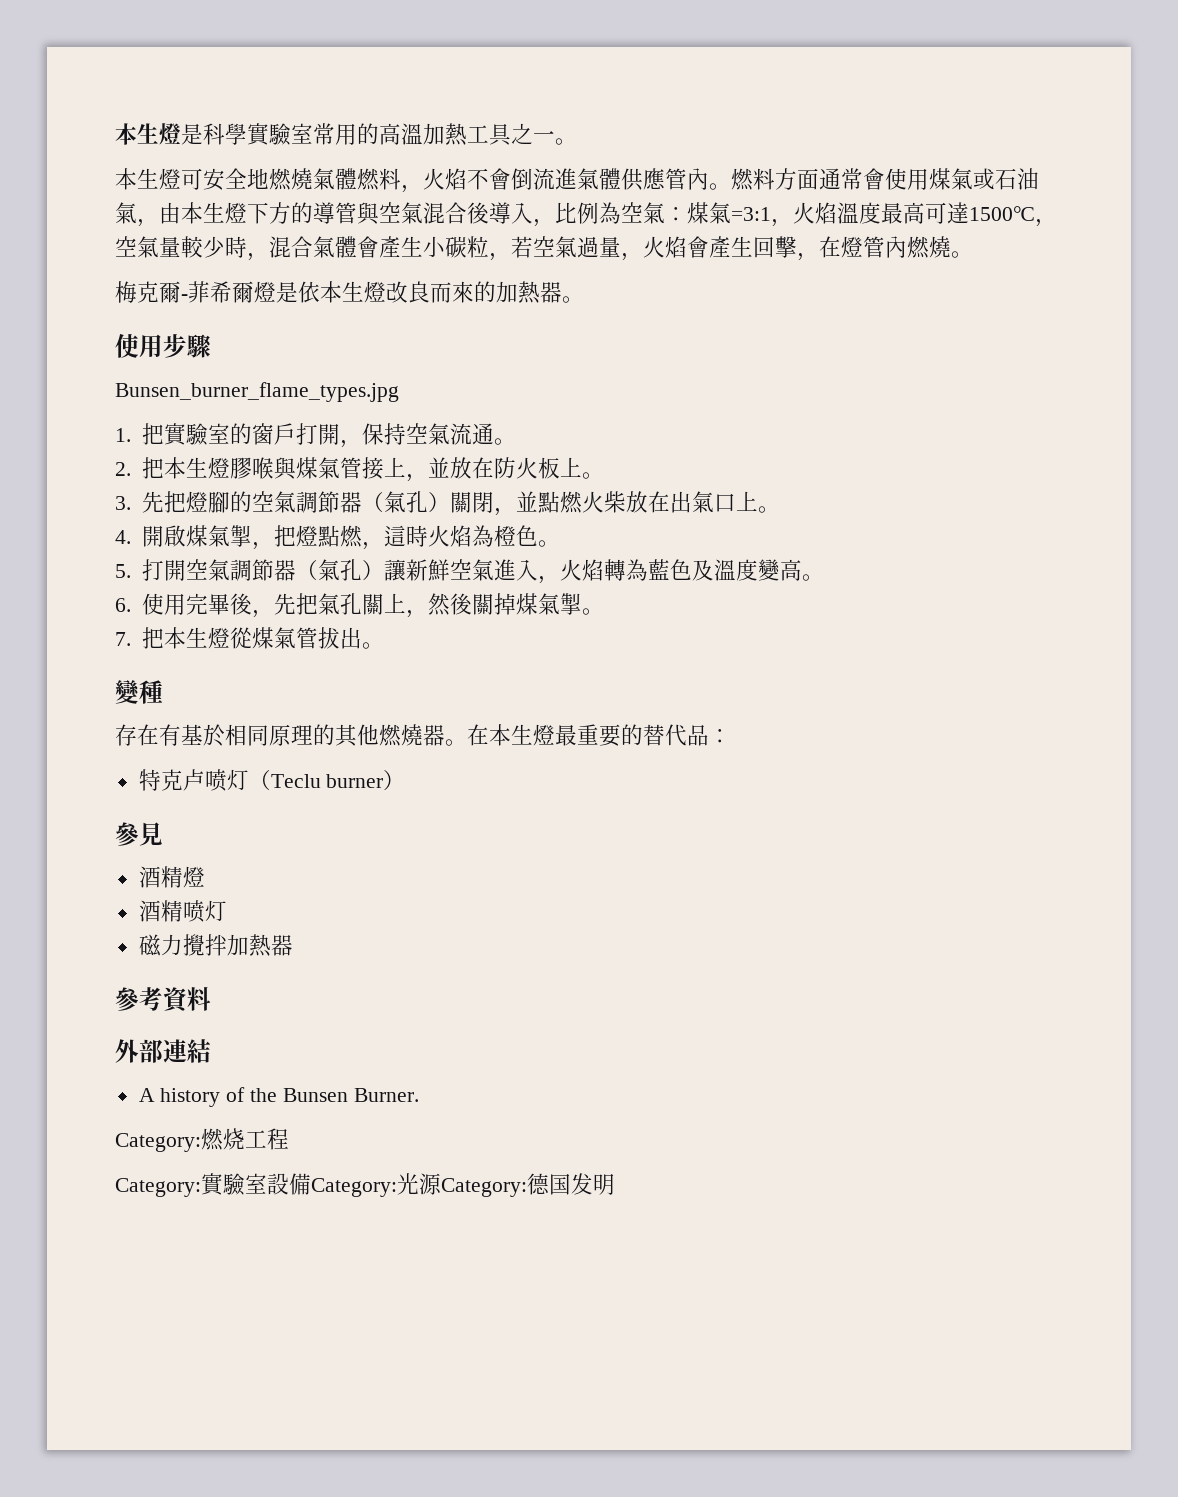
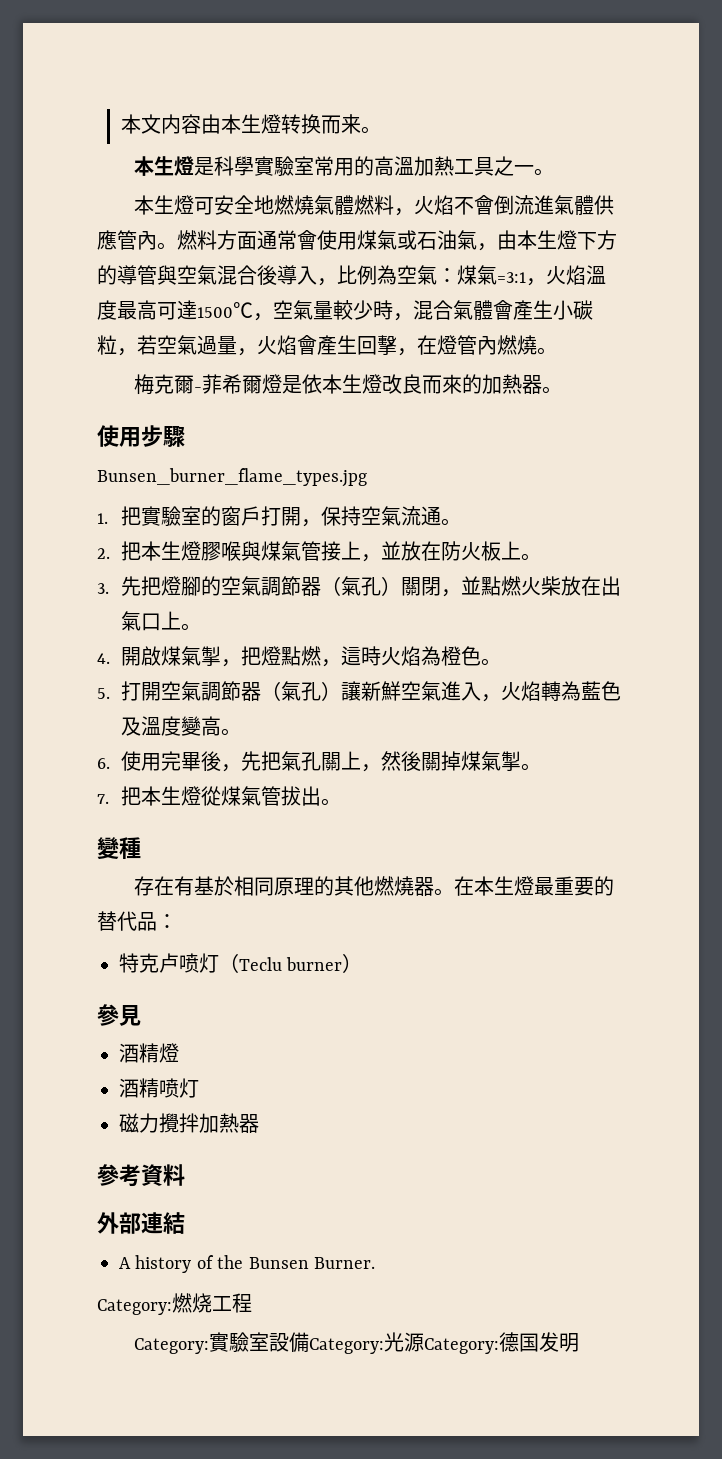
+ 本文内容由本生燈转换而来。

